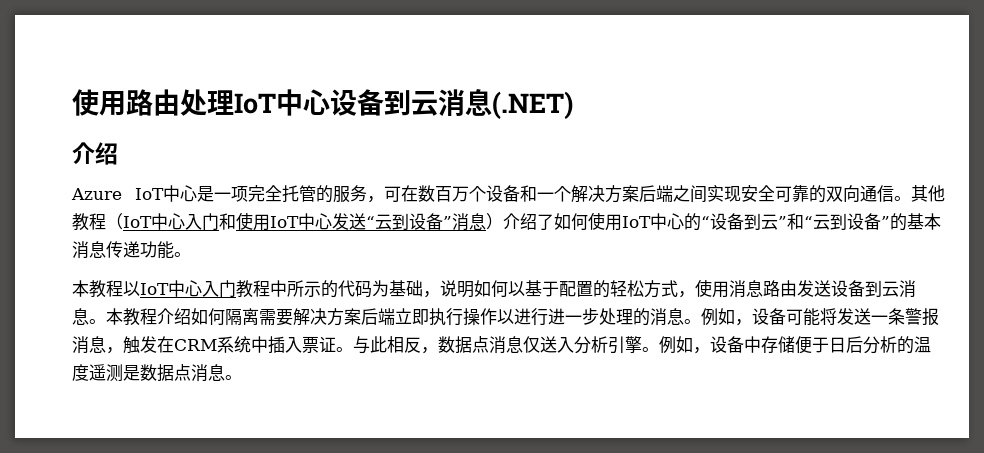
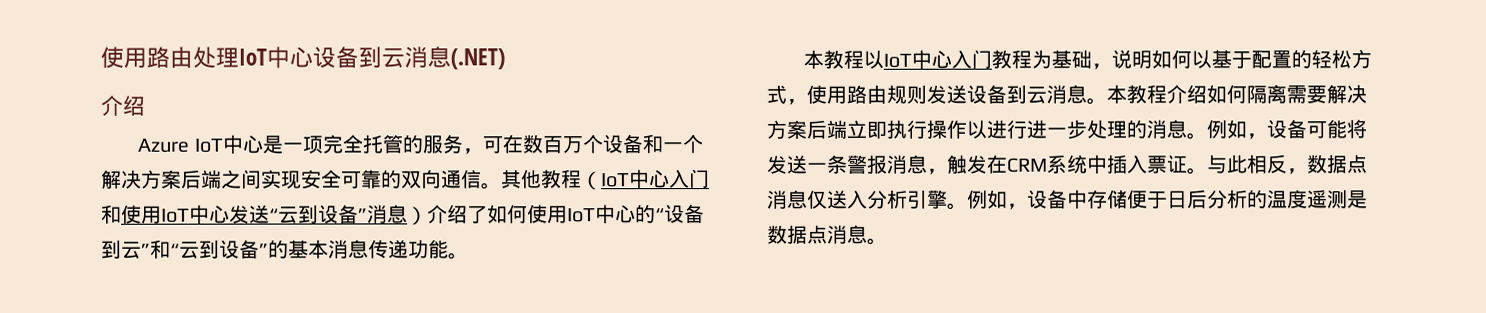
- 本教程以IoT中心入门教程中所示的代码为基础，说明如何以基于配置的轻松方式，使用消息路由发送设备到云消息。
+ 本教程以IoT中心入门教程为基础，说明如何以基于配置的轻松方式，使用路由规则发送设备到云消息。

